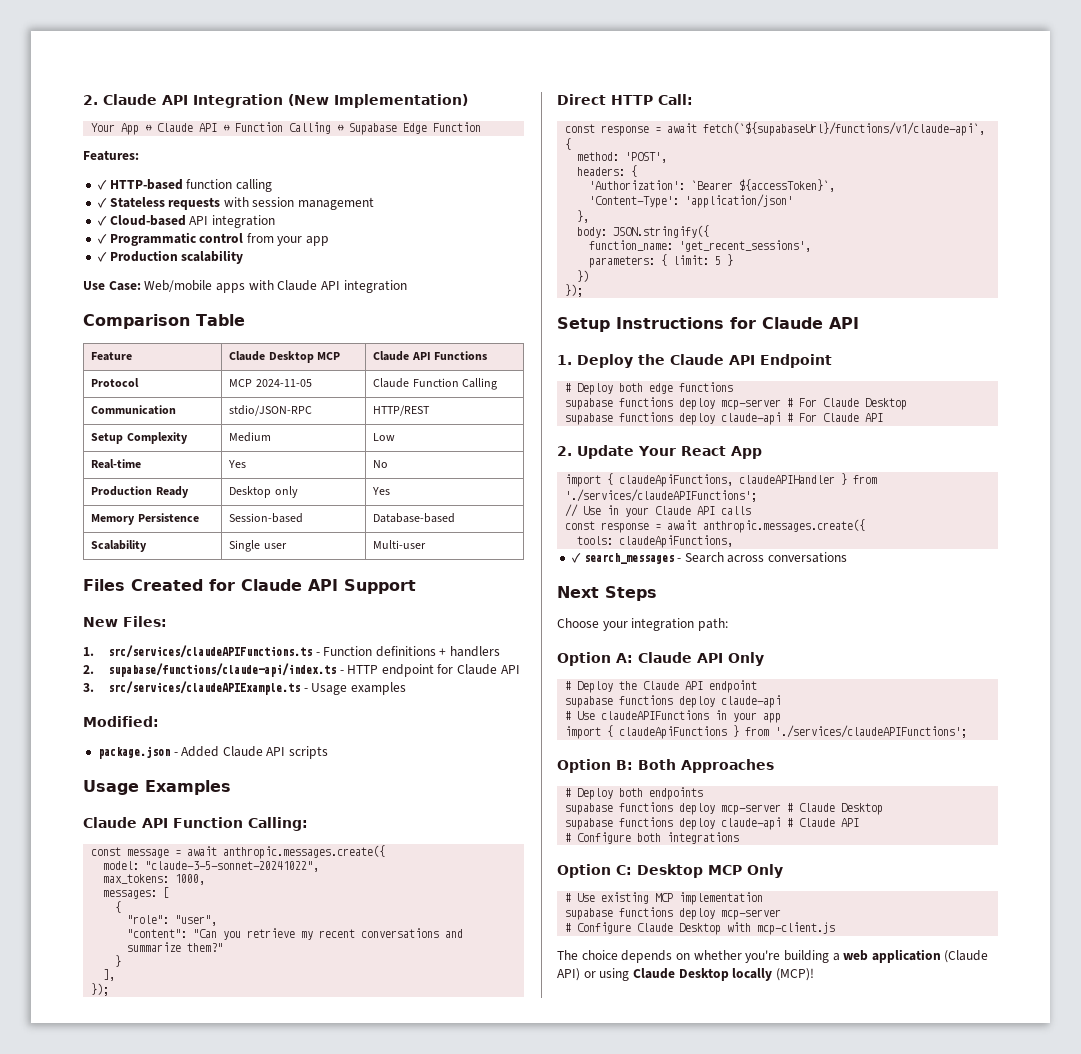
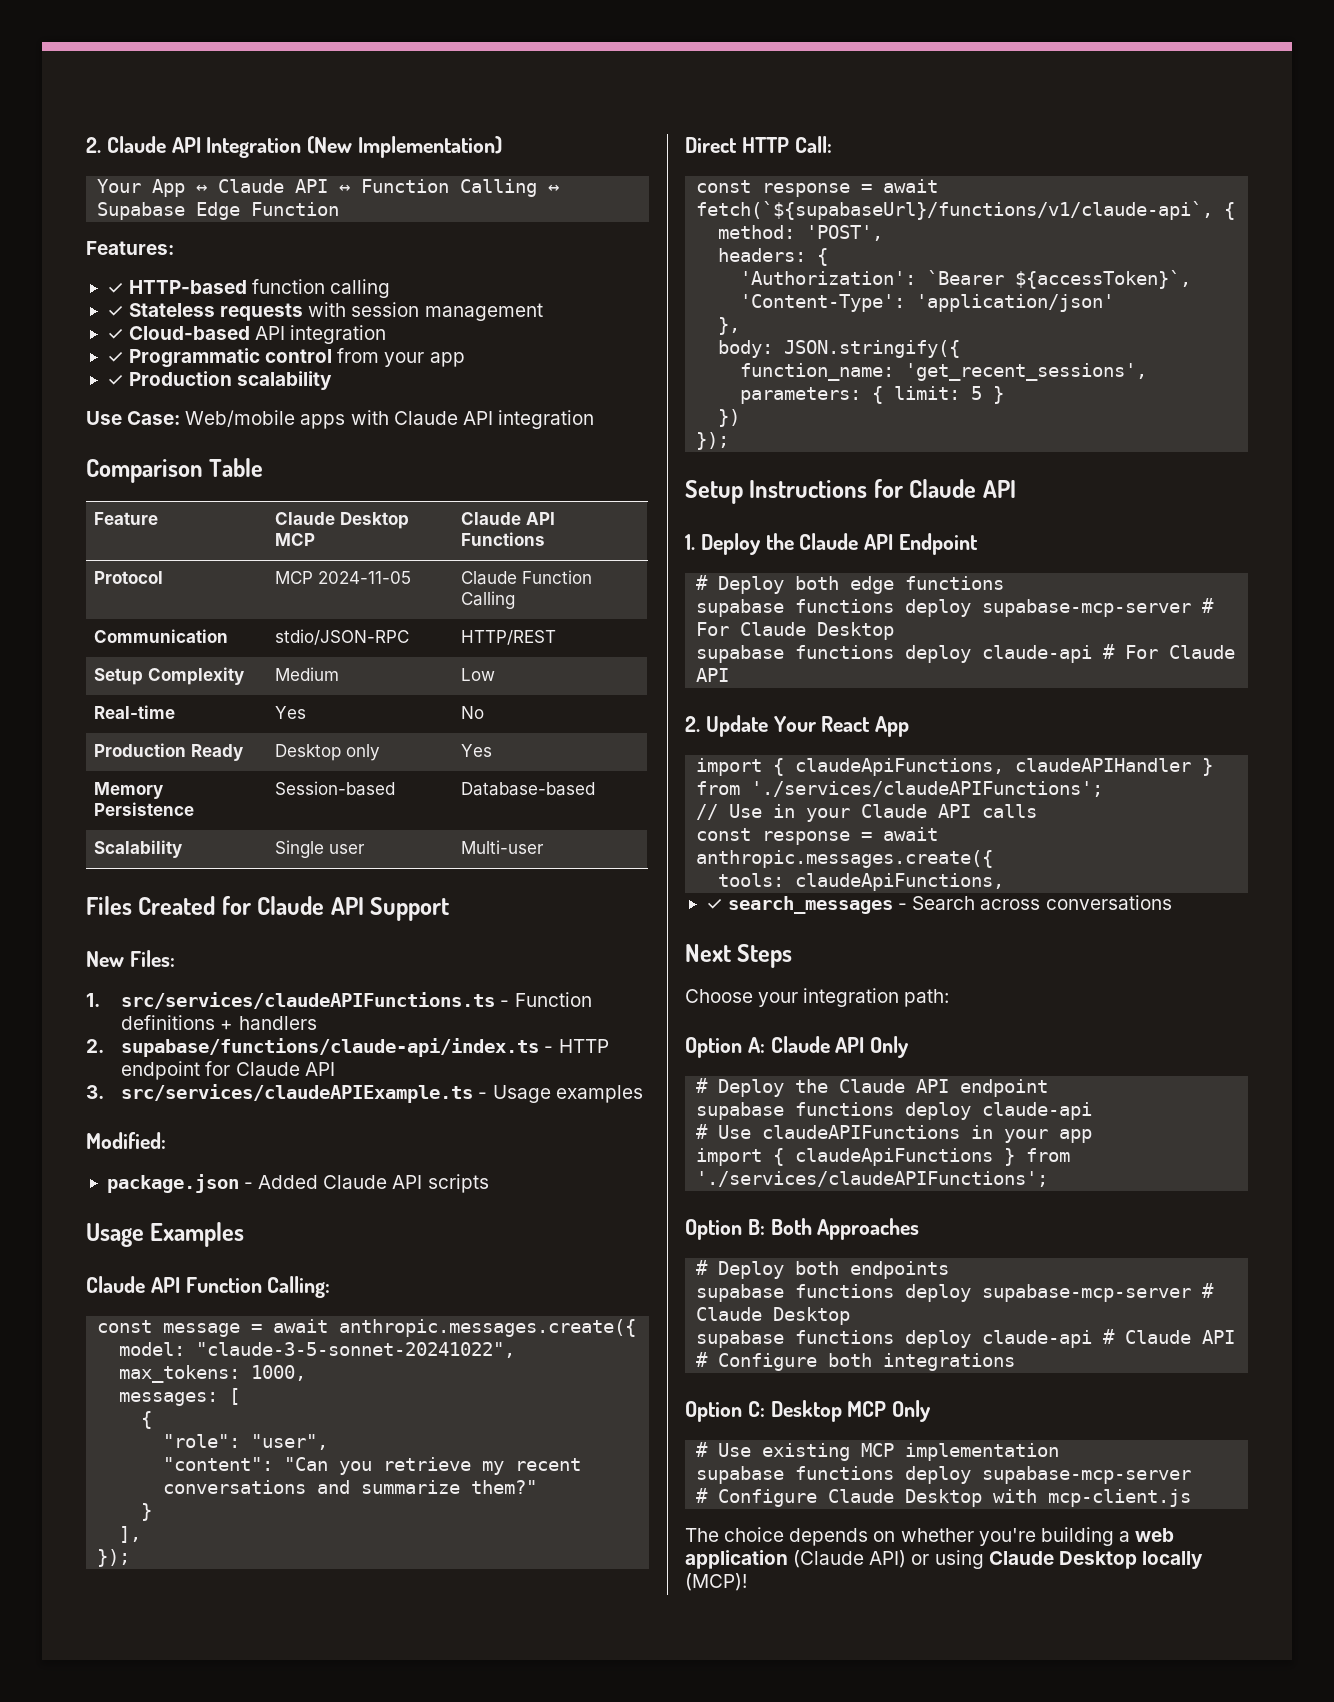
- supabase functions deploy mcp-server # For Claude Desktop
+ supabase functions deploy supabase-mcp-server # For Claude Desktop
- supabase functions deploy mcp-server # Claude Desktop
+ supabase functions deploy supabase-mcp-server # Claude Desktop
  # Use existing MCP implementation
- supabase functions deploy mcp-server
+ supabase functions deploy supabase-mcp-server

